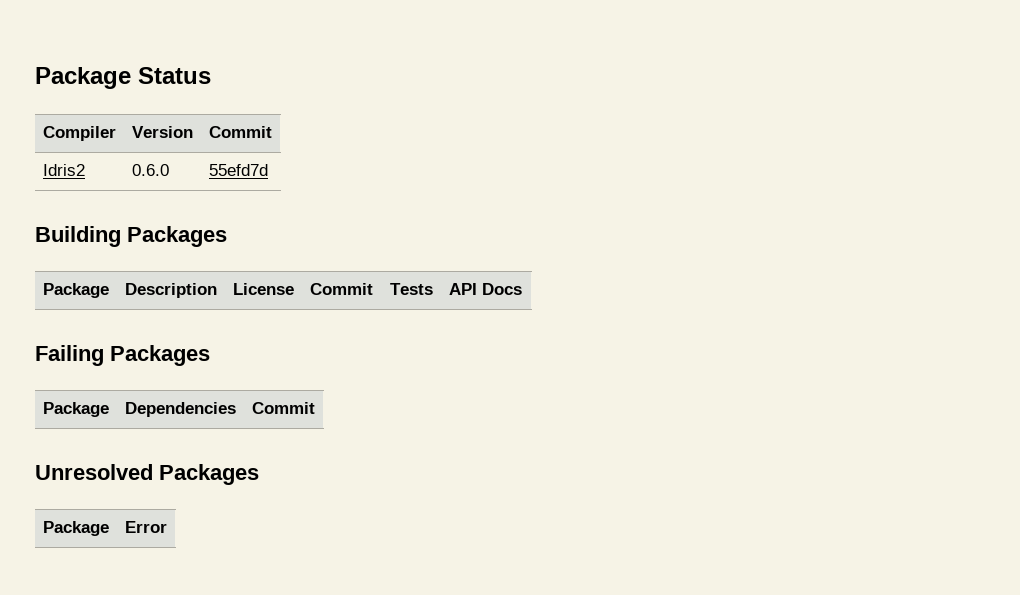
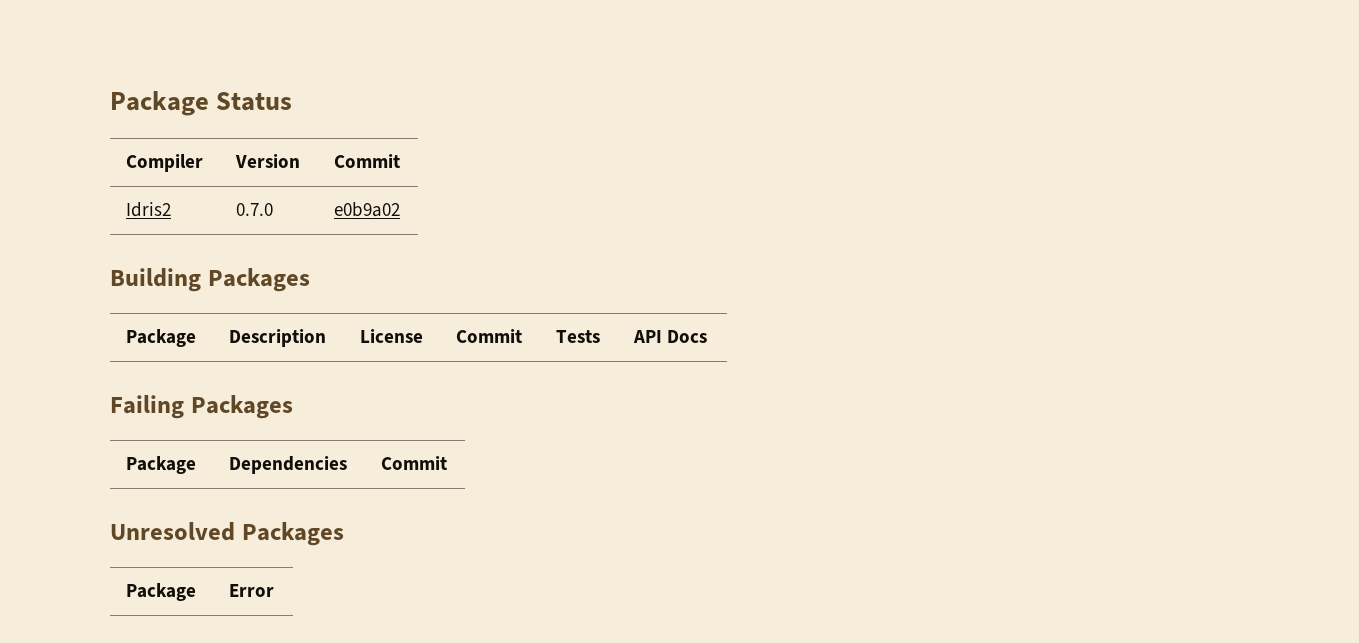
- Idris2 | 0.6.0 | 55efd7d
+ Idris2 | 0.7.0 | e0b9a02

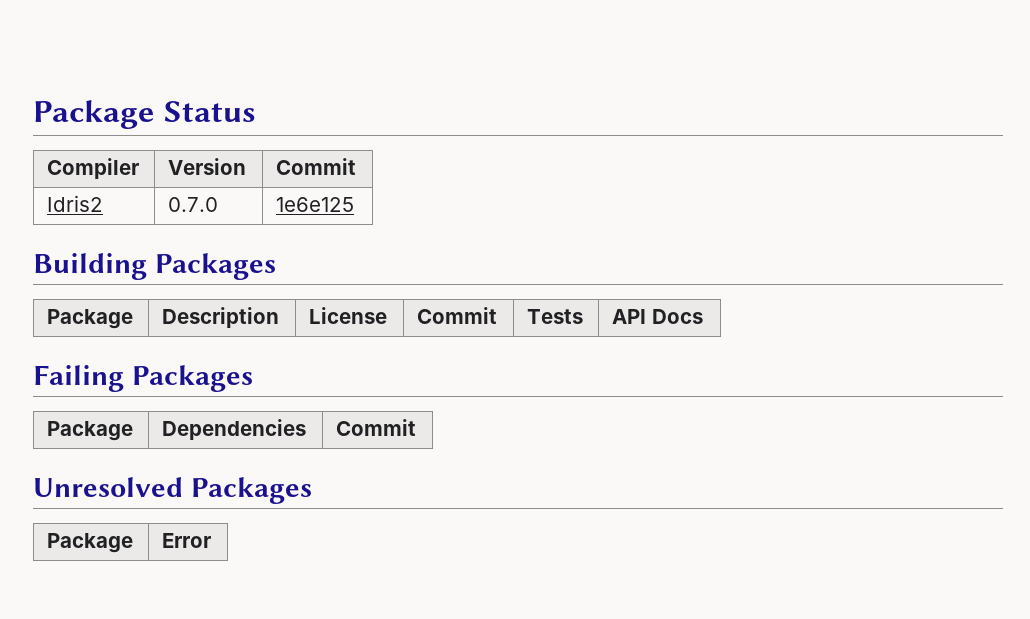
- Idris2 | 0.7.0 | e0b9a02
+ Idris2 | 0.7.0 | 1e6e125

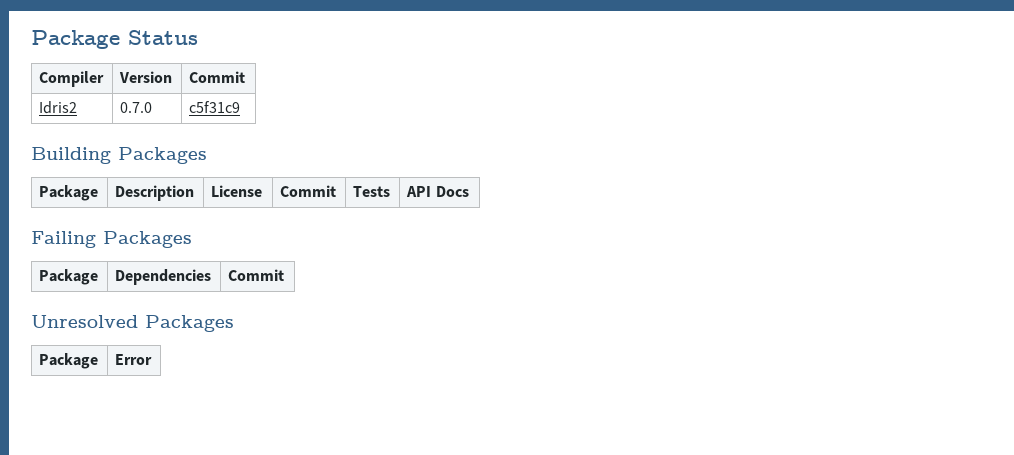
- Idris2 | 0.7.0 | 1e6e125
+ Idris2 | 0.7.0 | c5f31c9

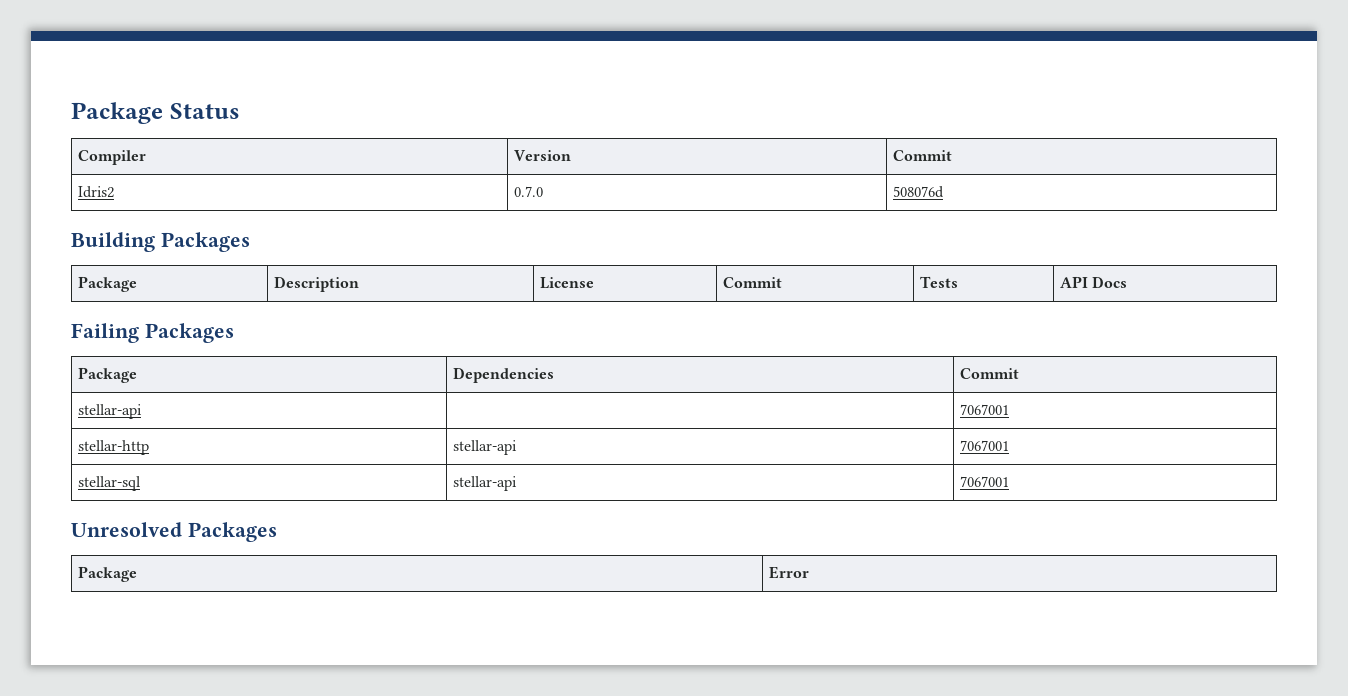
- Idris2 | 0.7.0 | c5f31c9
+ Idris2 | 0.7.0 | 508076d
+ stellar-api | | 7067001
+ stellar-http | stellar-api | 7067001
+ stellar-sql | stellar-api | 7067001

